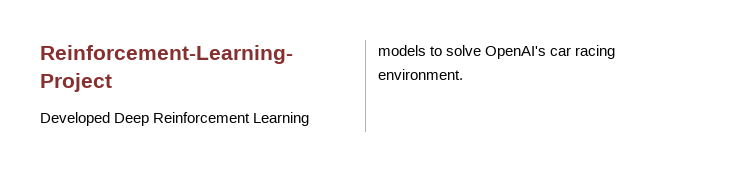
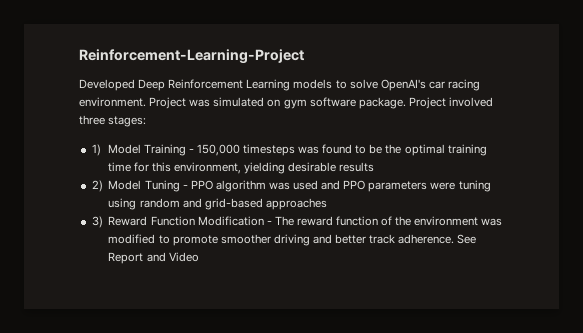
+ Project was simulated on gym software package. Project involved three stages:
+ 1) Model Training - 150,000 timesteps was found to be the optimal training time for this environment, yielding desirable results
+ 2) Model Tuning - PPO algorithm was used and PPO parameters were tuning using random and grid-based approaches
+ 3) Reward Function Modification - The reward function of the environment was modified to promote smoother driving and better track adherence. See Report and Video

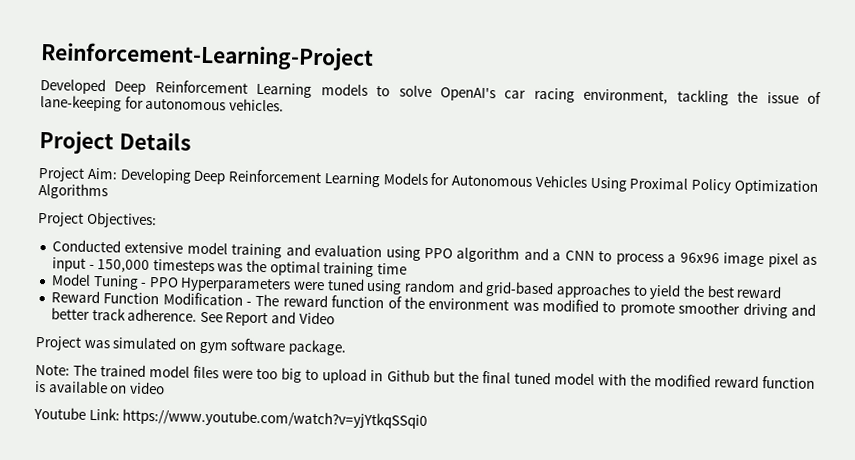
- Developed Deep Reinforcement Learning models to solve OpenAI's car racing environment. Project was simulated on gym software package. Project involved three stages:
- 1) Model Training - 150,000 timesteps was found to be the optimal training time for this environment, yielding desirable results
- 2) Model Tuning - PPO algorithm was used and PPO parameters were tuning using random and grid-based approaches
- 3) Reward Function Modification - The reward function of the environment was modified to promote smoother driving and better track adherence.
+ Developed Deep Reinforcement Learning models to solve OpenAI's car racing environment, tackling the issue of lane-keeping for autonomous vehicles.
+ Project Details
+ Project Aim: Developing Deep Reinforcement Learning Models for Autonomous Vehicles Using Proximal Policy Optimization Algorithms
+ Project Objectives:
+ Conducted extensive model training and evaluation using PPO algorithm and a CNN to process a 96x96 image pixel as input - 150,000 timesteps was the optimal training time
+ Model Tuning - PPO Hyperparameters were tuned using random and grid-based approaches to yield the best reward
+ Reward Function Modification - The reward function of the environment was modified to promote smoother driving and better track adherence.
+ Project was simulated on gym software package.
+ Note: The trained model files were too big to upload in Github but the final tuned model with the modified reward function is available on video
+ Youtube Link: https://www.youtube.com/watch?v=yjYtkqSSqi0

